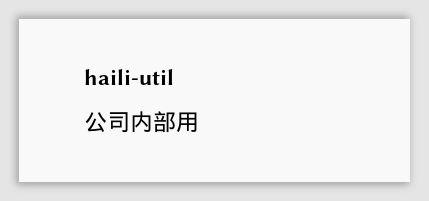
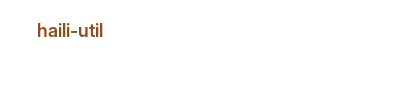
- 公司内部用

